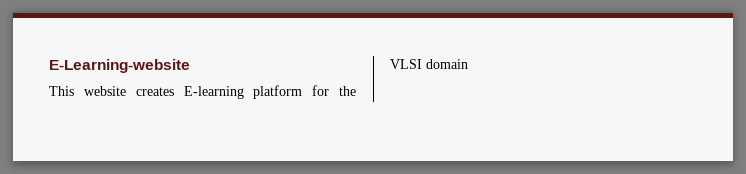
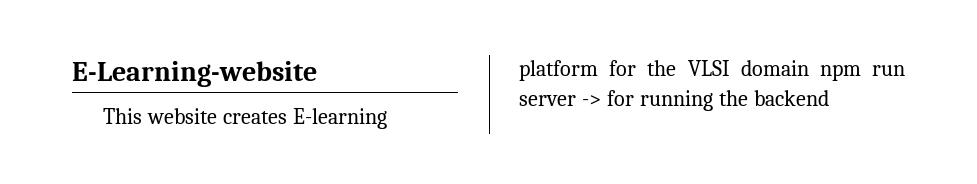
- This website creates E-learning platform for the VLSI domain
+ This website creates E-learning platform for the VLSI domain npm run server -> for running the backend

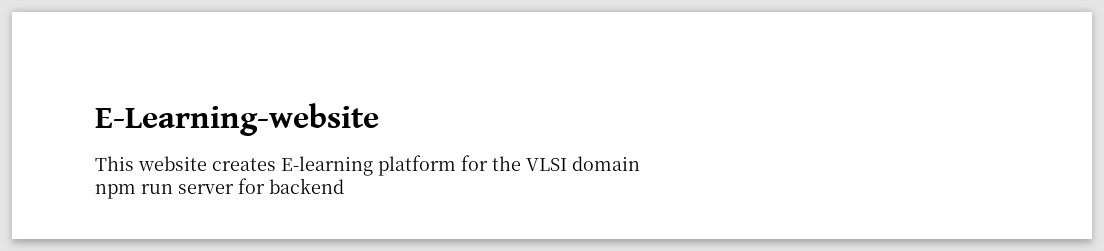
- This website creates E-learning platform for the VLSI domain npm run server -> for running the backend
+ This website creates E-learning platform for the VLSI domain
+ npm run server for backend

